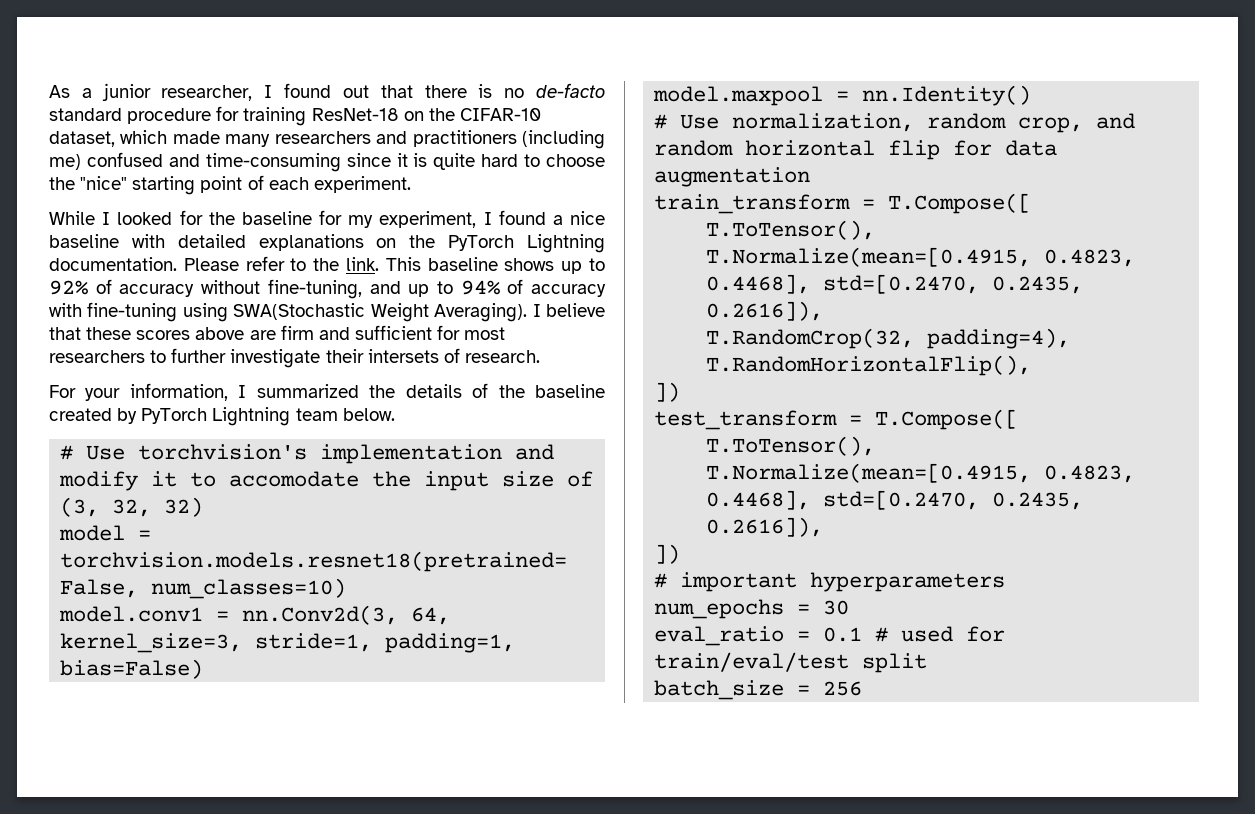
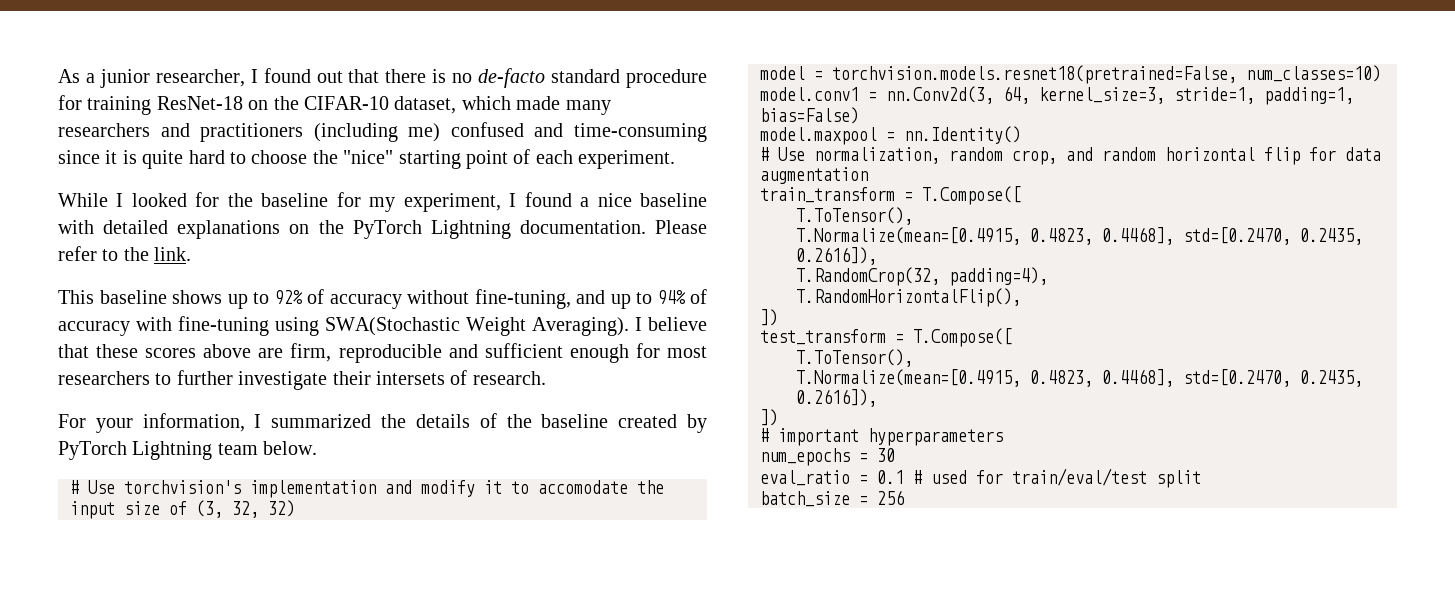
- Please refer to the link. This baseline shows up to 92% of accuracy without fine-tuning, and up to 94% of accuracy with fine-tuning using SWA(Stochastic Weight Averaging).
+ Please refer to the link.
+ This baseline shows up to 92% of accuracy without fine-tuning, and up to 94% of accuracy with fine-tuning using SWA(Stochastic Weight Averaging).
- I believe that these scores above are firm and sufficient for most researchers to further investigate their intersets of research.
+ I believe that these scores above are firm, reproducible and sufficient enough for most researchers to further investigate their intersets of research.

